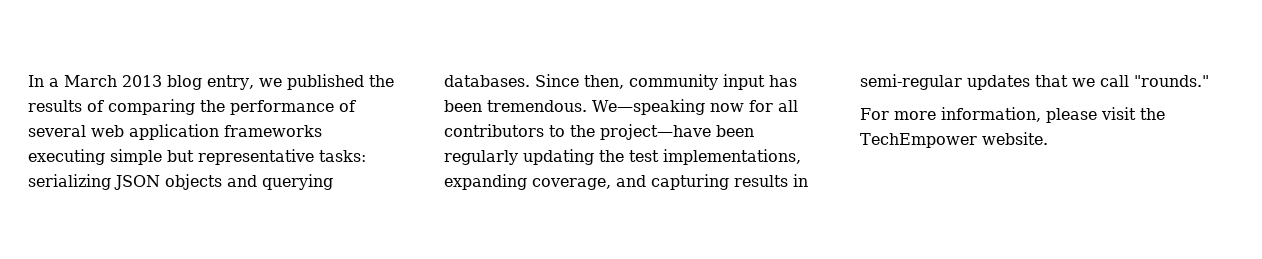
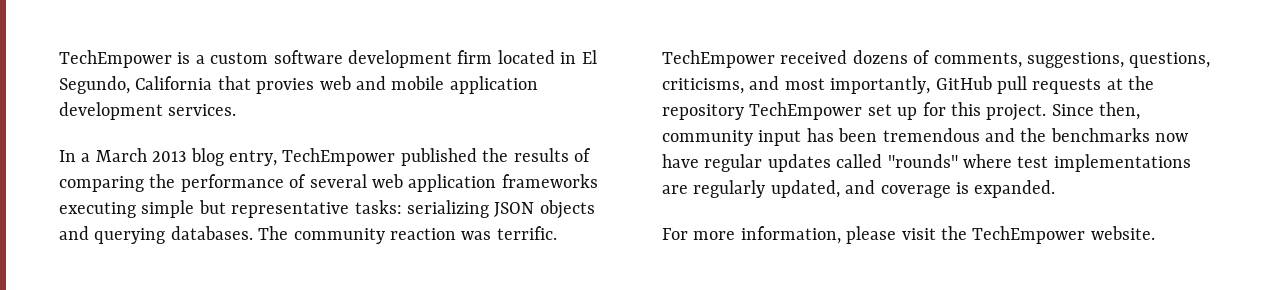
+ TechEmpower is a custom software development firm located in El Segundo, California that provies web and mobile application development services.
- In a March 2013 blog entry, we published the results of comparing the performance of several web application frameworks executing simple but representative tasks: serializing JSON objects and querying databases.
+ In a March 2013 blog entry, TechEmpower published the results of comparing the performance of several web application frameworks executing simple but representative tasks: serializing JSON objects and querying databases.
+ The community reaction was terrific. TechEmpower received dozens of comments, suggestions, questions, criticisms, and most importantly, GitHub pull requests at the repository TechEmpower set up for this project.
- Since then, community input has been tremendous. We—speaking now for all contributors to the project—have been regularly updating the test implementations, expanding coverage, and capturing results in semi-regular updates that we call "rounds."
+ Since then, community input has been tremendous and the benchmarks now have regular updates called "rounds" where test implementations are regularly updated, and coverage is expanded.

